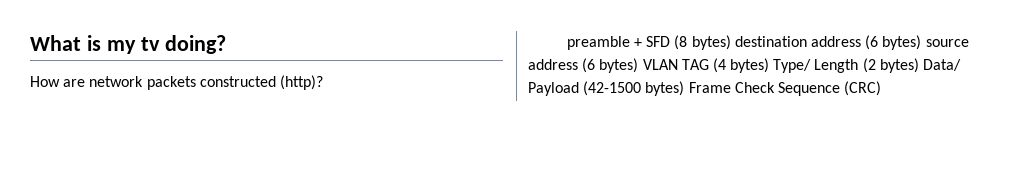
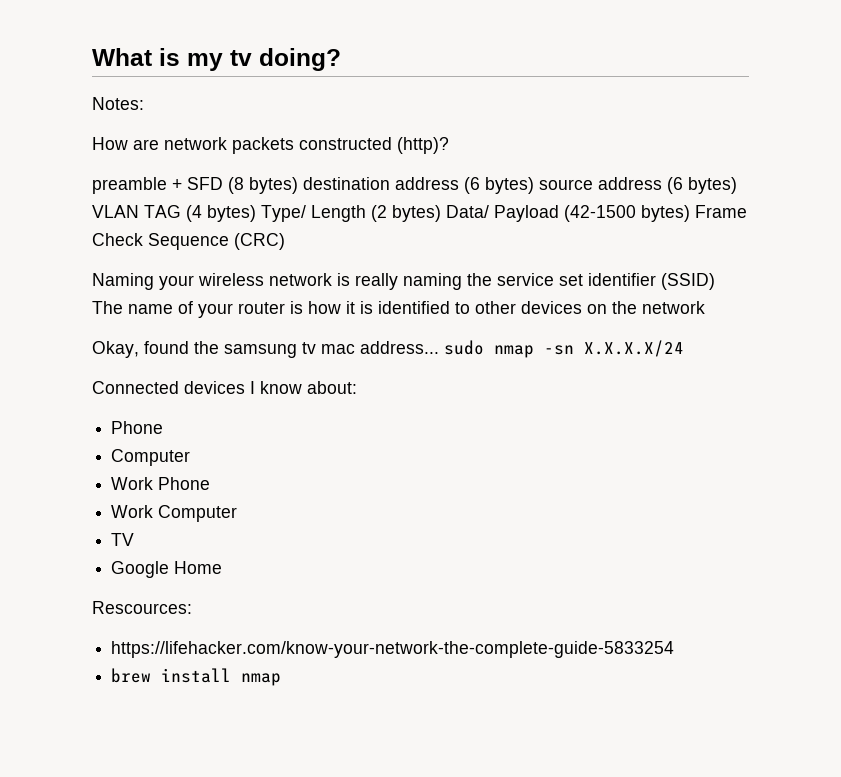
+ Notes:
+ Naming your wireless network is really naming the service set identifier (SSID) The name of your router is how it is identified to other devices on the network
+ Okay, found the samsung tv mac address... sudo nmap -sn X.X.X.X/24
+ Connected devices I know about:
+ Phone
+ Computer
+ Work Phone
+ Work Computer
+ TV
+ Google Home
+ Rescources:
+ https://lifehacker.com/know-your-network-the-complete-guide-5833254
+ brew install nmap

